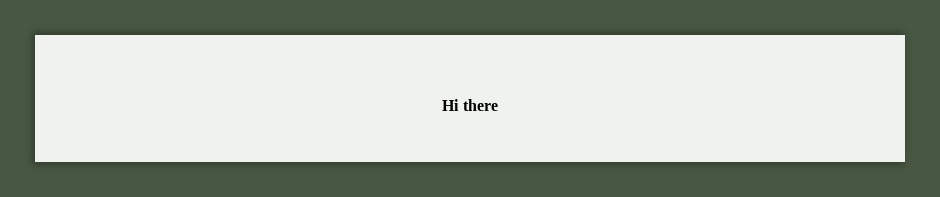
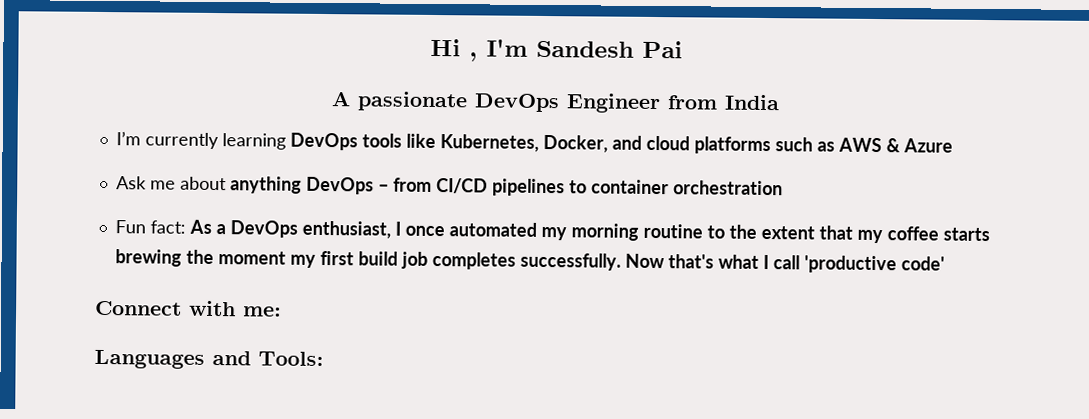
- Hi there
+ Hi , I'm Sandesh Pai
+ A passionate DevOps Engineer from India
+ I’m currently learning DevOps tools like Kubernetes, Docker, and cloud platforms such as AWS & Azure
+ Ask me about anything DevOps – from CI/CD pipelines to container orchestration
+ Fun fact: As a DevOps enthusiast, I once automated my morning routine to the extent that my coffee starts brewing the moment my first build job completes successfully. Now that's what I call 'productive code'
+ Connect with me:
+ Languages and Tools:

